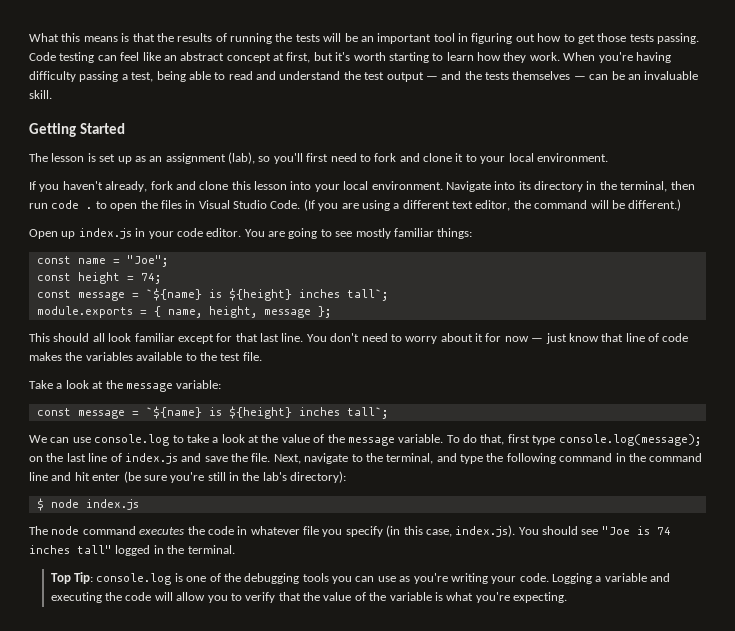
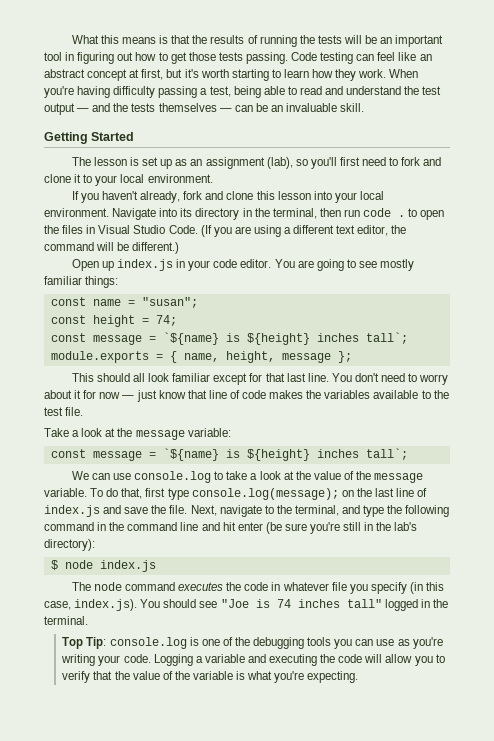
- const name = "Joe";
+ const name = "susan";

